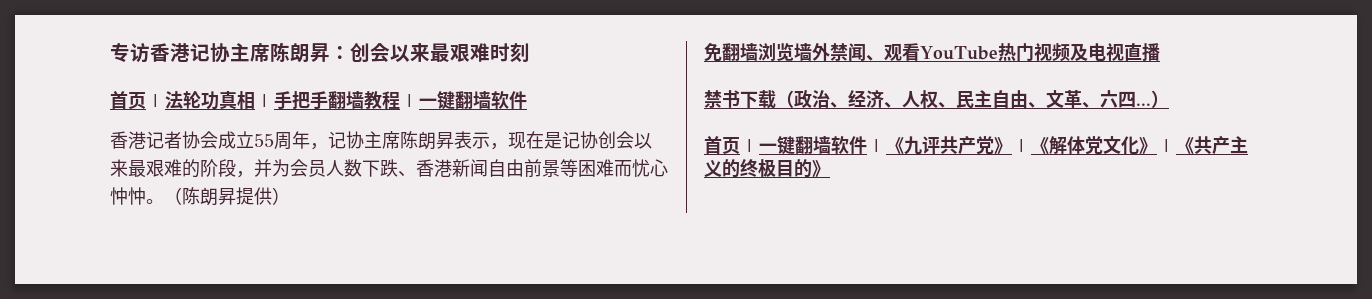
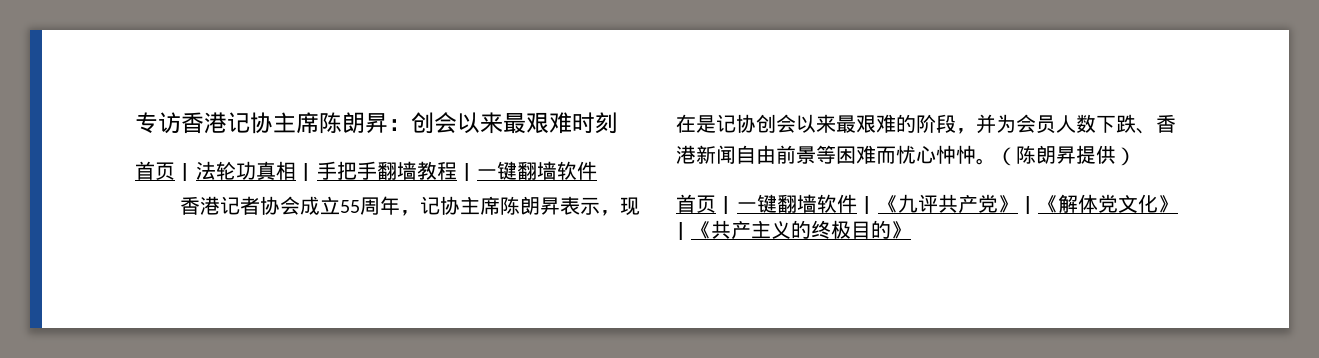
- 免翻墙浏览墙外禁闻、观看YouTube热门视频及电视直播
- 禁书下载（政治、经济、人权、民主自由、文革、六四...）

